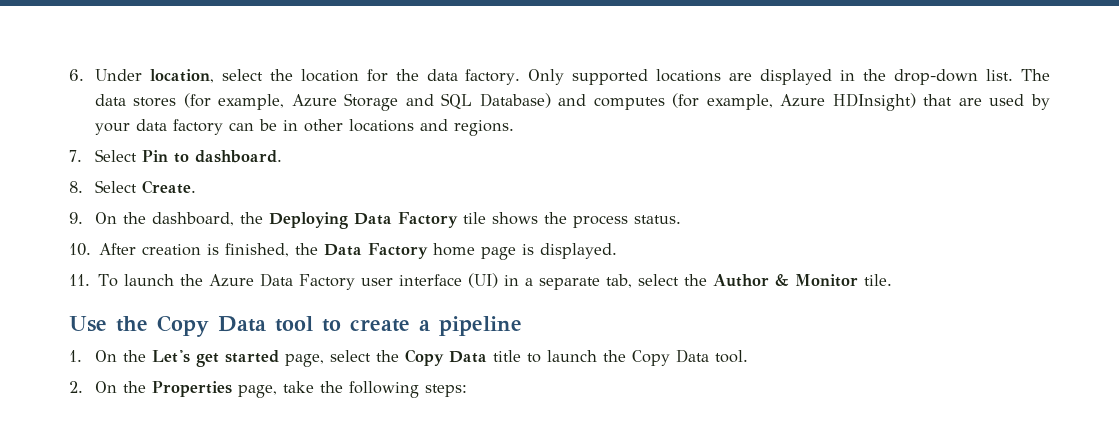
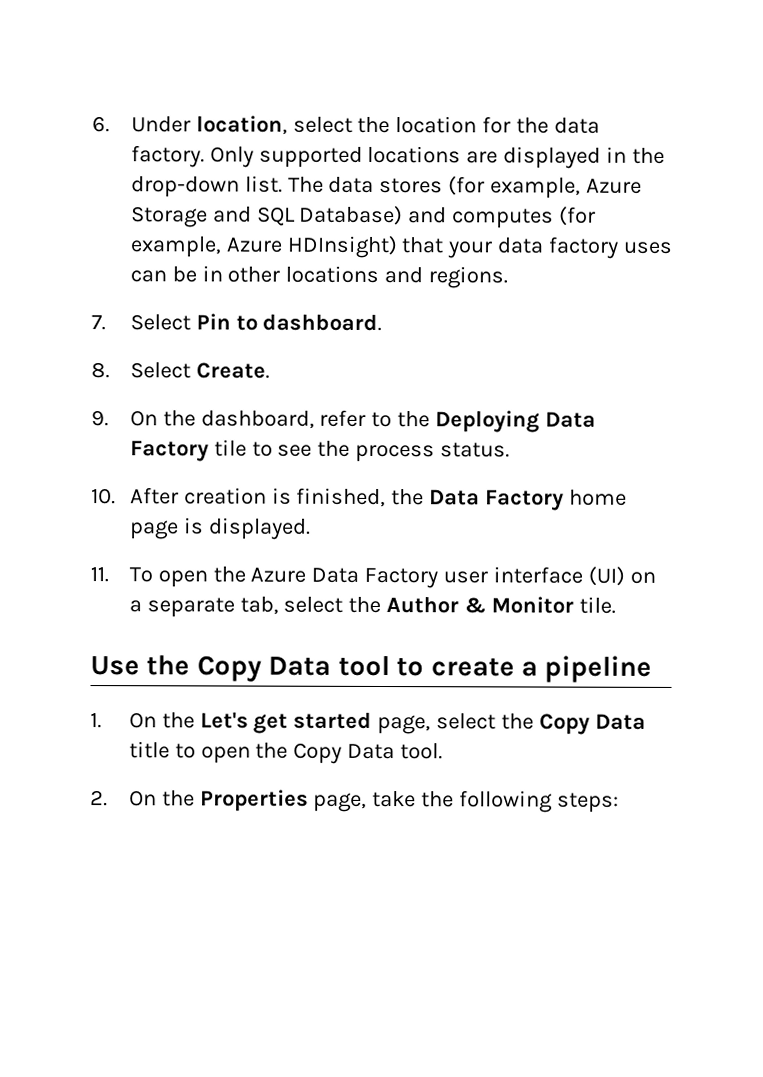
- The data stores (for example, Azure Storage and SQL Database) and computes (for example, Azure HDInsight) that are used by your data factory can be in other locations and regions.
+ The data stores (for example, Azure Storage and SQL Database) and computes (for example, Azure HDInsight) that your data factory uses can be in other locations and regions.
- 9. On the dashboard, the Deploying Data Factory tile shows the process status.
+ 9. On the dashboard, refer to the Deploying Data Factory tile to see the process status.
- 11. To launch the Azure Data Factory user interface (UI) in a separate tab, select the Author & Monitor tile.
+ 11. To open the Azure Data Factory user interface (UI) on a separate tab, select the Author & Monitor tile.
- 1. On the Let's get started page, select the Copy Data title to launch the Copy Data tool.
+ 1. On the Let's get started page, select the Copy Data title to open the Copy Data tool.

